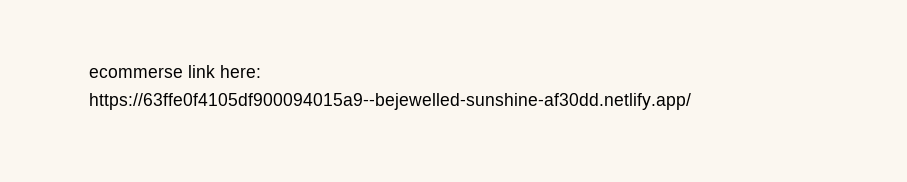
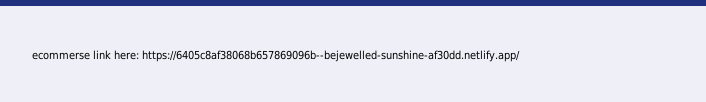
- ecommerse link here: https://63ffe0f4105df900094015a9--bejewelled-sunshine-af30dd.netlify.app/
+ ecommerse link here: https://6405c8af38068b657869096b--bejewelled-sunshine-af30dd.netlify.app/

